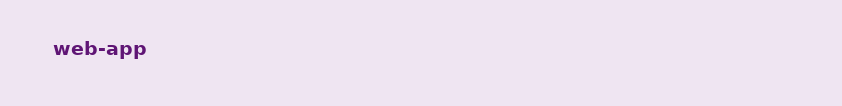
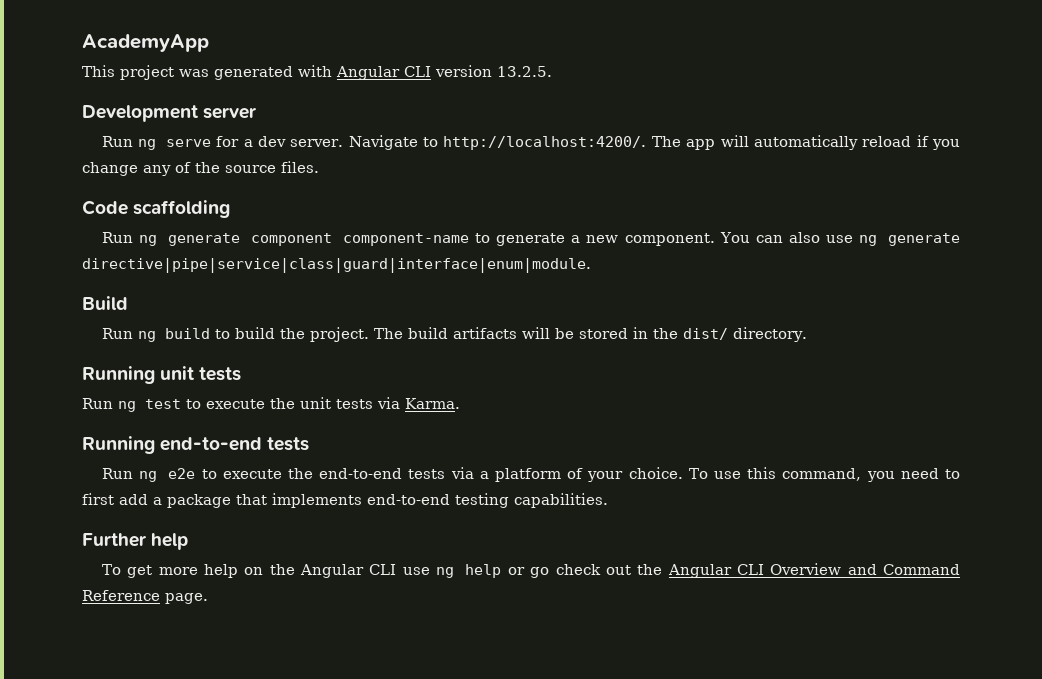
- web-app
+ AcademyApp
+ This project was generated with Angular CLI version 13.2.5.
+ Development server
+ Run ng serve for a dev server. Navigate to http://localhost:4200/. The app will automatically reload if you change any of the source files.
+ Code scaffolding
+ Run ng generate component component-name to generate a new component. You can also use ng generate directive|pipe|service|class|guard|interface|enum|module.
+ Build
+ Run ng build to build the project. The build artifacts will be stored in the dist/ directory.
+ Running unit tests
+ Run ng test to execute the unit tests via Karma.
+ Running end-to-end tests
+ Run ng e2e to execute the end-to-end tests via a platform of your choice. To use this command, you need to first add a package that implements end-to-end testing capabilities.
+ Further help
+ To get more help on the Angular CLI use ng help or go check out the Angular CLI Overview and Command Reference page.

